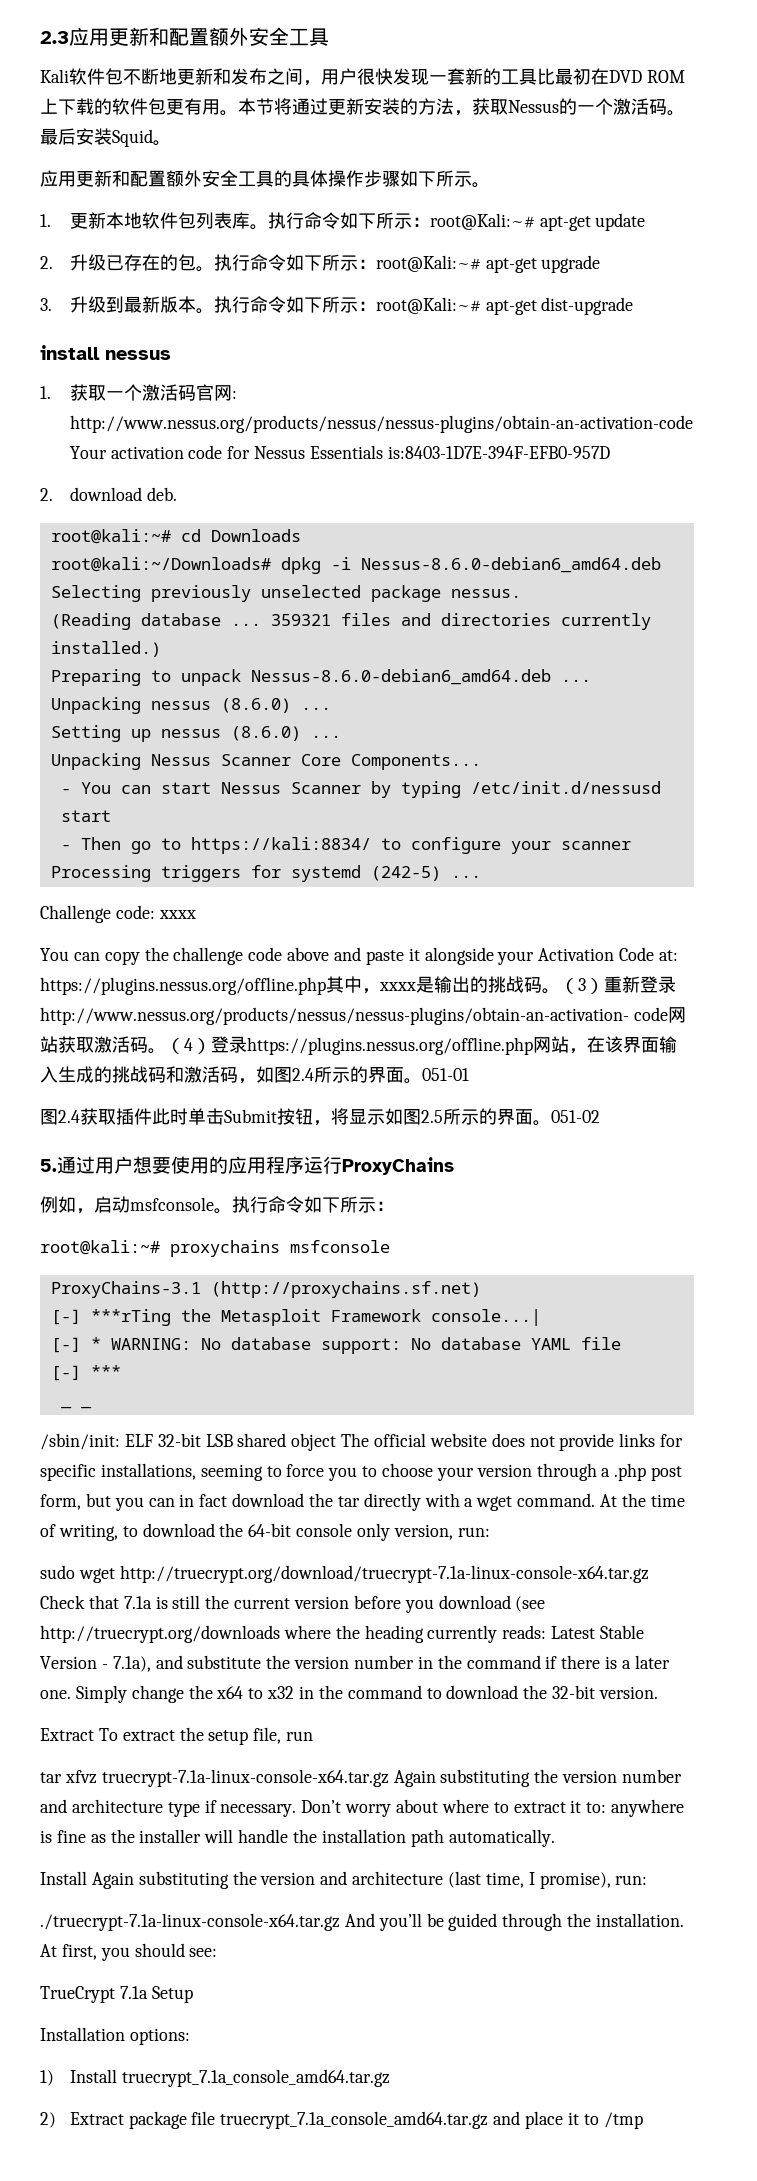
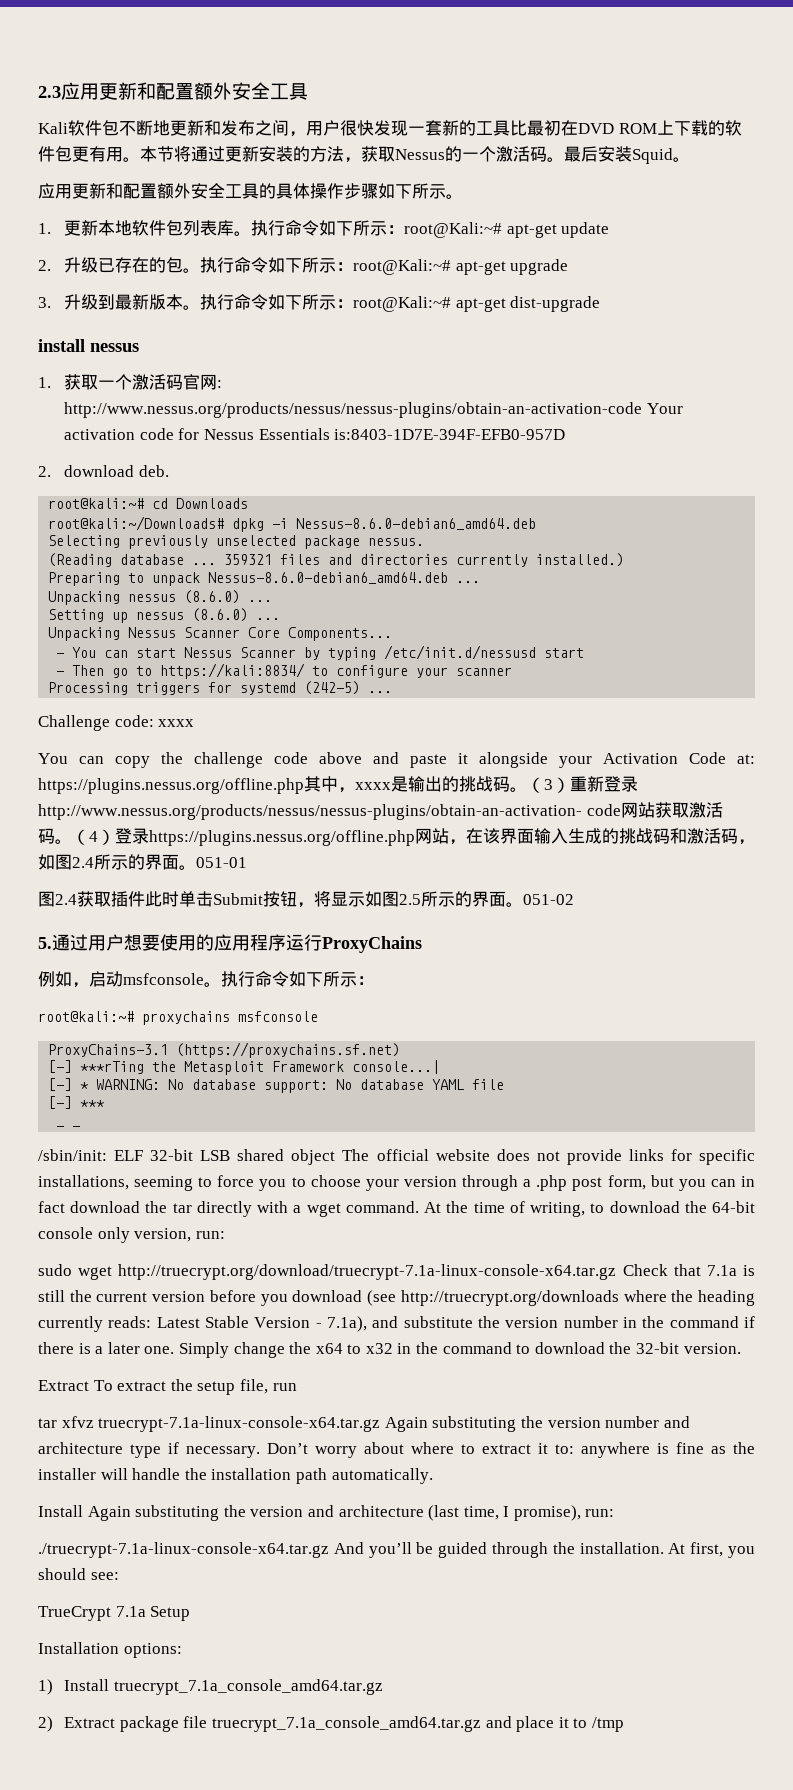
- ProxyChains-3.1 (http://proxychains.sf.net)
+ ProxyChains-3.1 (https://proxychains.sf.net)

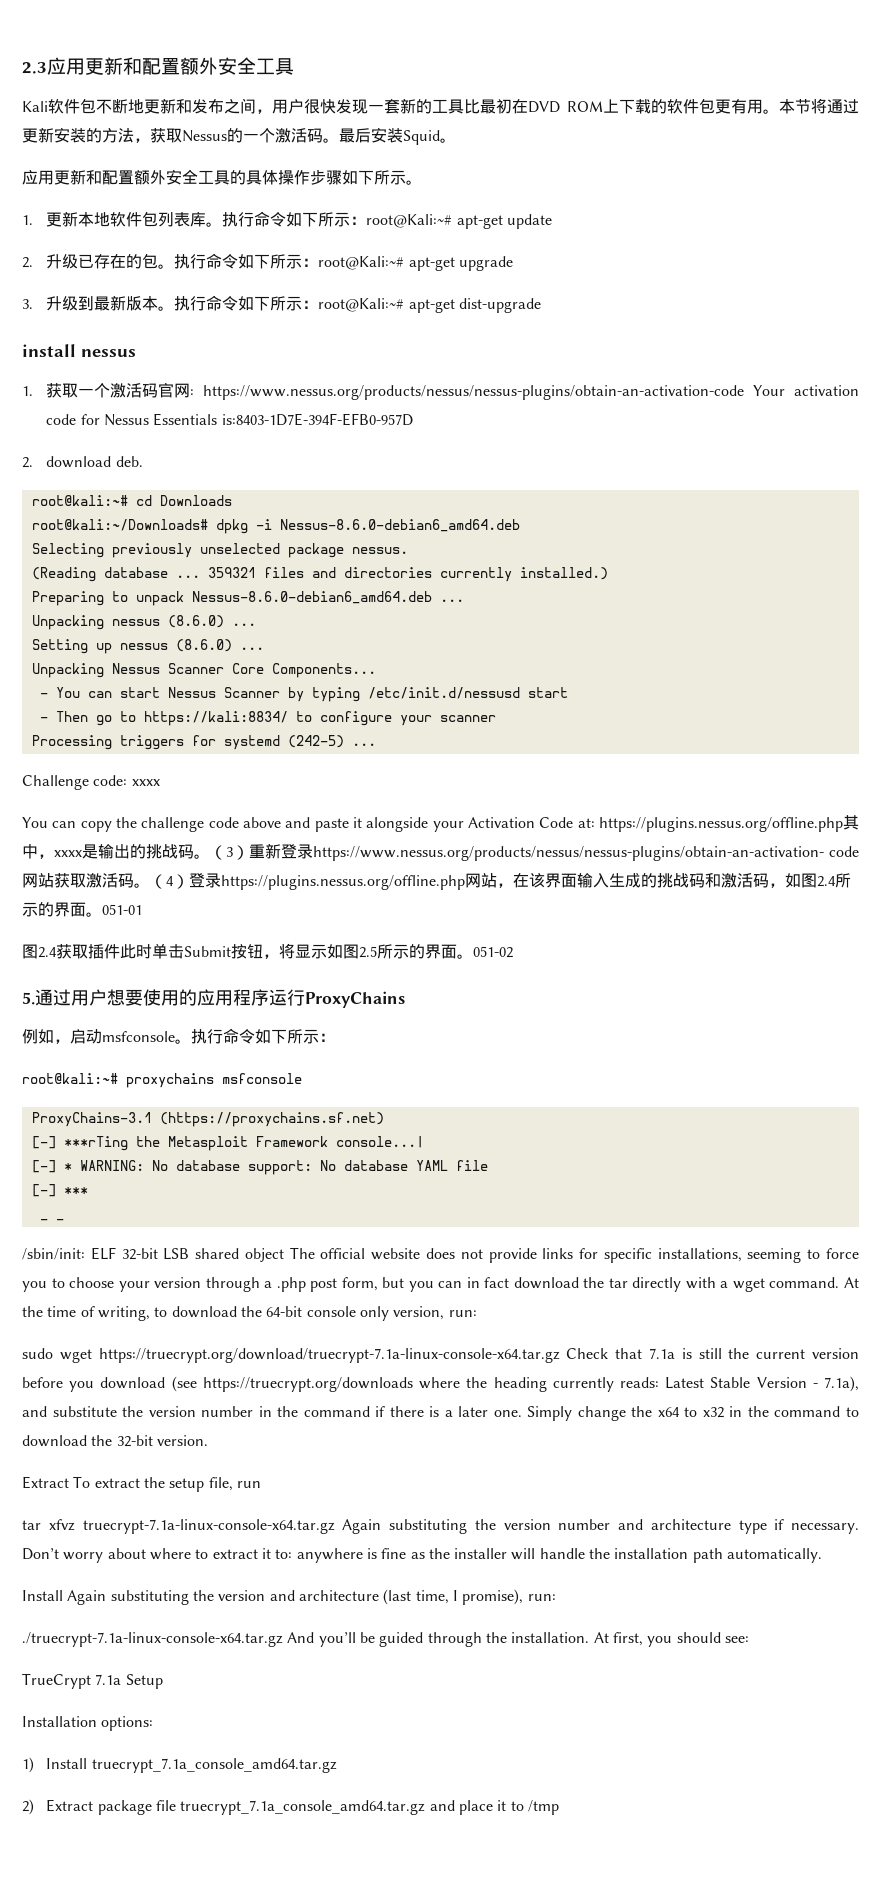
- 1.获取一个激活码官网: http://www.nessus.org/products/nessus/nessus-plugins/obtain-an-activation-code Your activation code for Nessus Essentials is:8403-1D7E-394F-EFB0-957D
+ 1.获取一个激活码官网: https://www.nessus.org/products/nessus/nessus-plugins/obtain-an-activation-code Your activation code for Nessus Essentials is:8403-1D7E-394F-EFB0-957D
- （3）重新登录http://www.nessus.org/products/nessus/nessus-plugins/obtain-an-activation- code网站获取激活码。
+ （3）重新登录https://www.nessus.org/products/nessus/nessus-plugins/obtain-an-activation- code网站获取激活码。
- sudo wget http://truecrypt.org/download/truecrypt-7.1a-linux-console-x64.tar.gz Check that 7.1a is still the current version before you download (see http://truecrypt.org/downloads where the heading currently reads: Latest Stable Version - 7.1a), and substitute the version number in the command if there is a later one.
+ sudo wget https://truecrypt.org/download/truecrypt-7.1a-linux-console-x64.tar.gz Check that 7.1a is still the current version before you download (see https://truecrypt.org/downloads where the heading currently reads: Latest Stable Version - 7.1a), and substitute the version number in the command if there is a later one.

